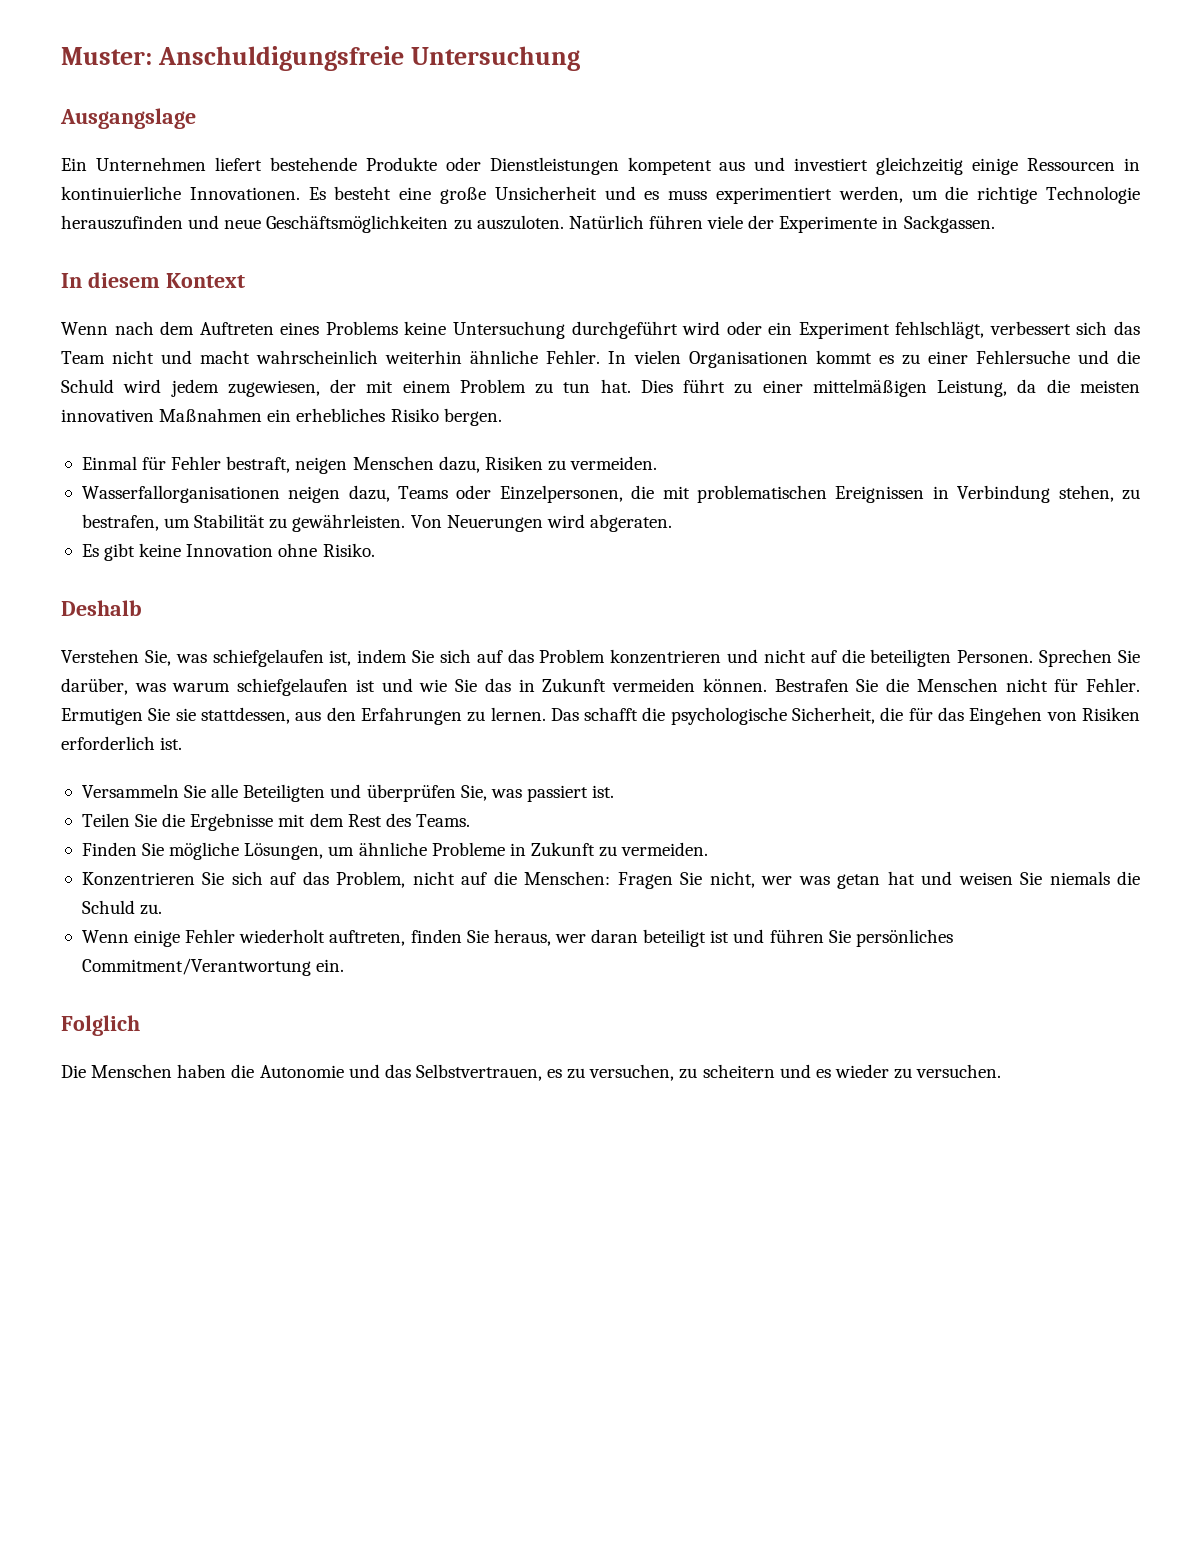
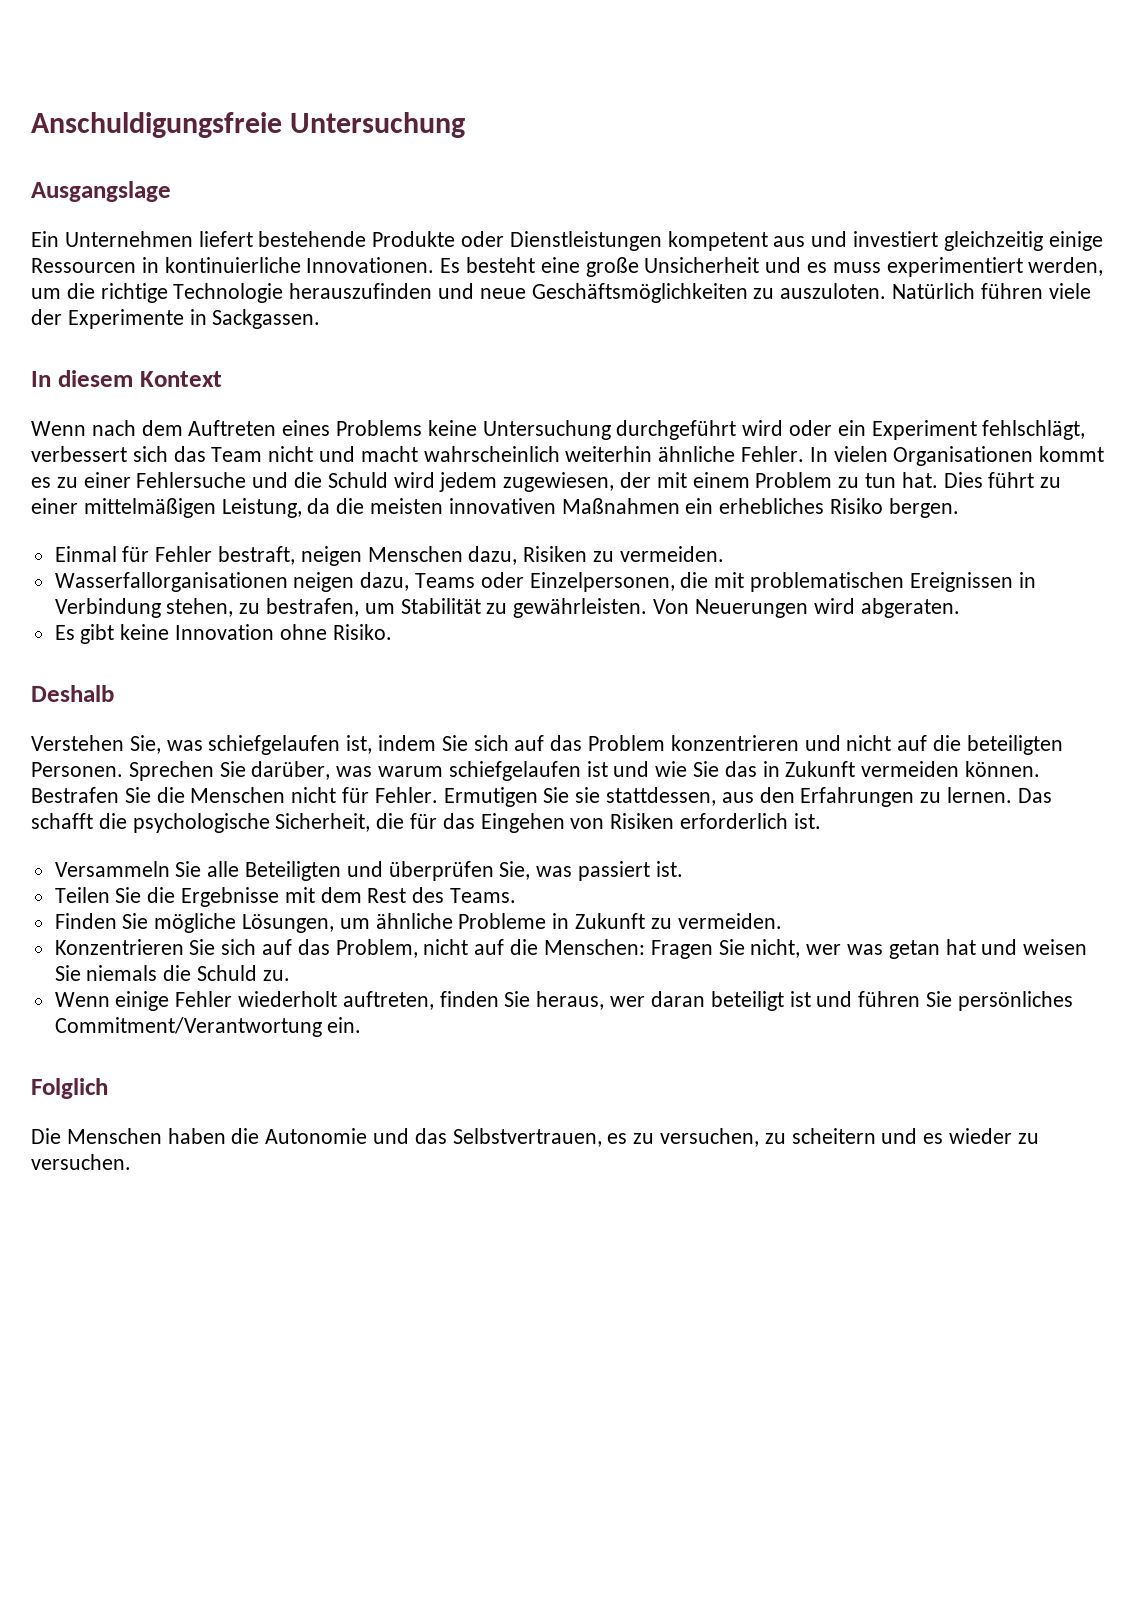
- Muster: Anschuldigungsfreie Untersuchung
+ Anschuldigungsfreie Untersuchung

